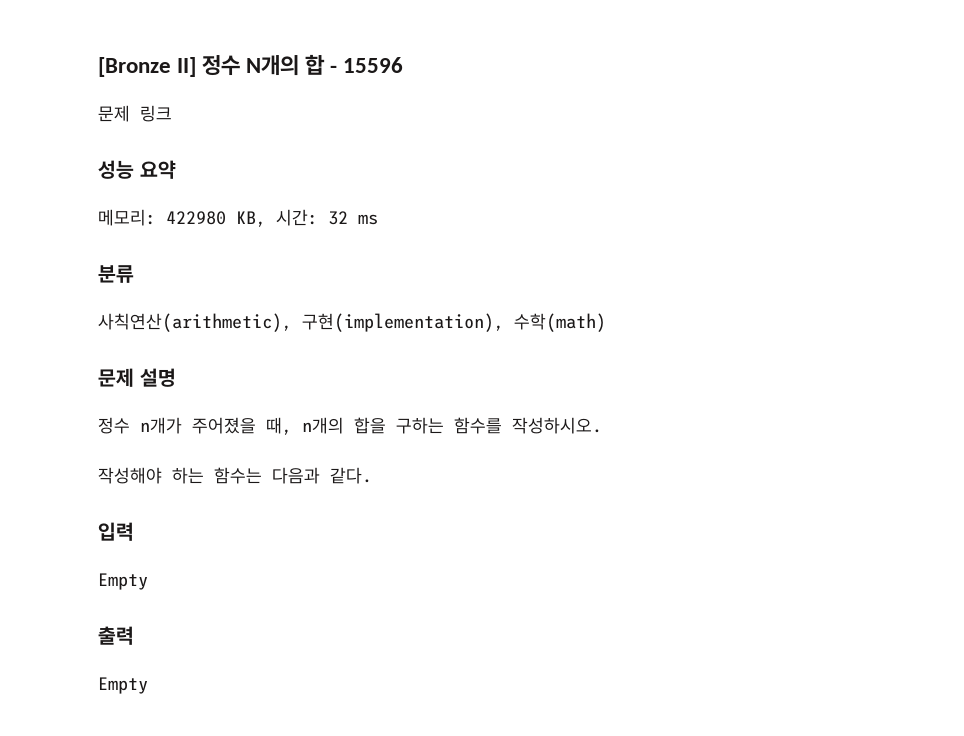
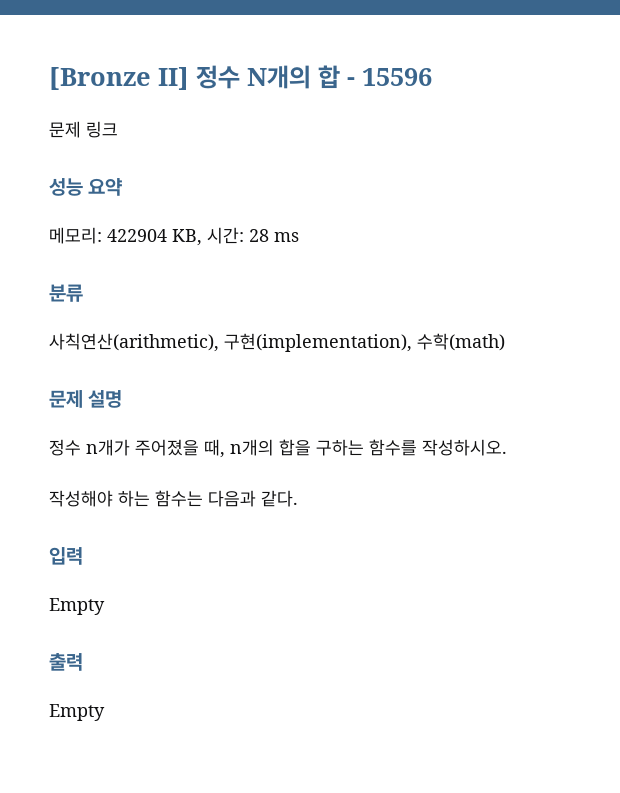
- 메모리: 422980 KB, 시간: 32 ms
+ 메모리: 422904 KB, 시간: 28 ms

